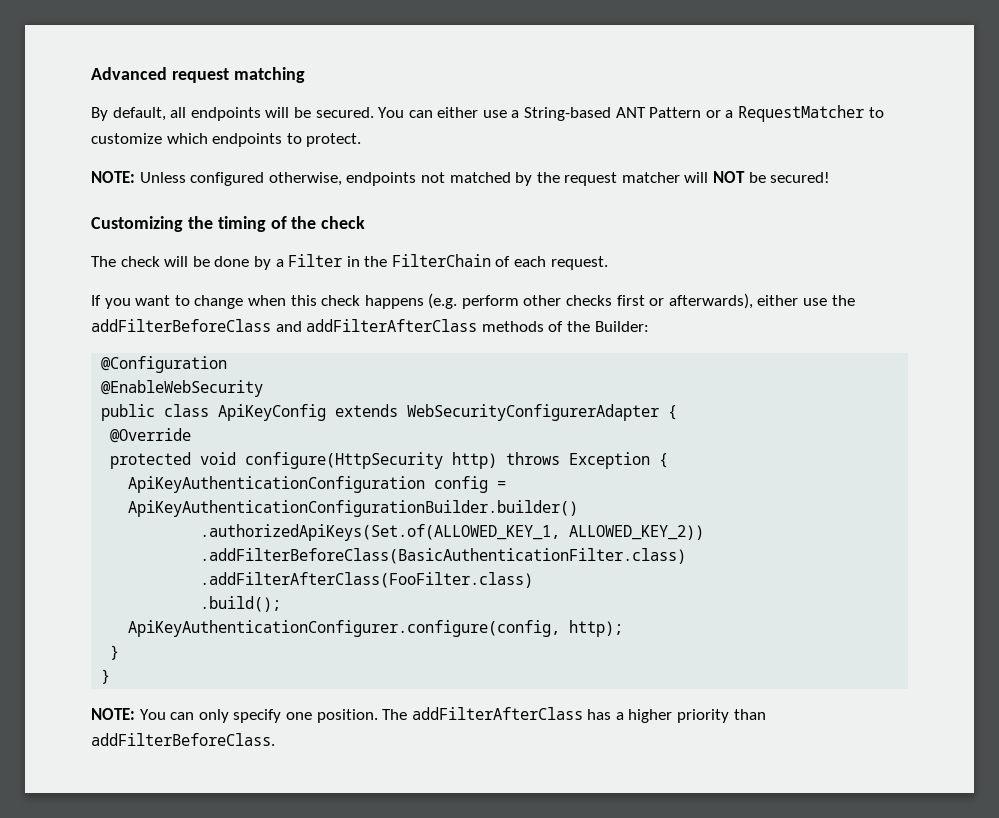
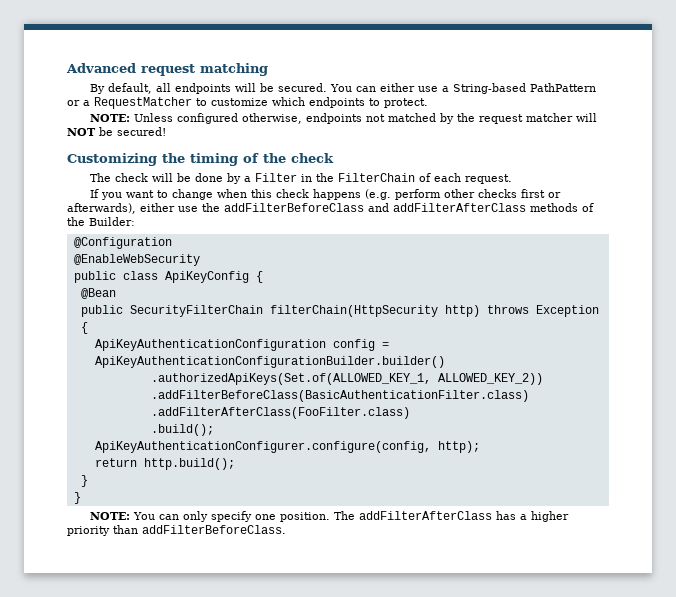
- You can either use a String-based ANT Pattern or a RequestMatcher to customize which endpoints to protect.
+ You can either use a String-based PathPattern or a RequestMatcher to customize which endpoints to protect.
- public class ApiKeyConfig extends WebSecurityConfigurerAdapter {
- @Override
- protected void configure(HttpSecurity http) throws Exception {
+ public class ApiKeyConfig {
+ @Bean
+ public SecurityFilterChain filterChain(HttpSecurity http) throws Exception {
+ return http.build();

